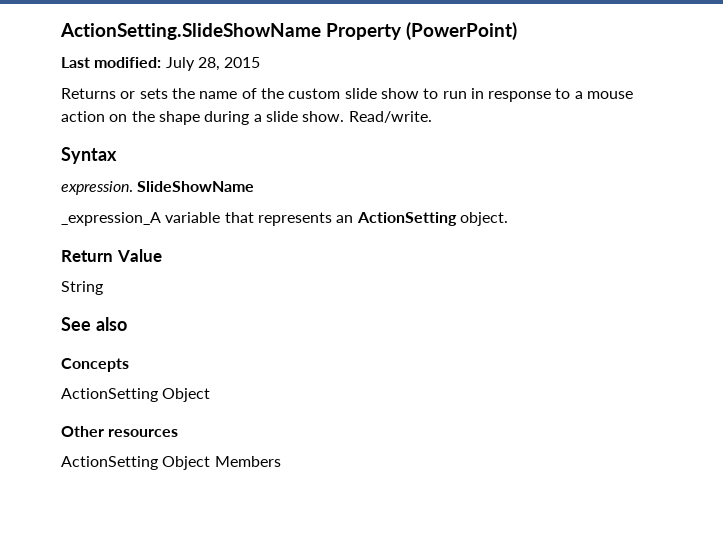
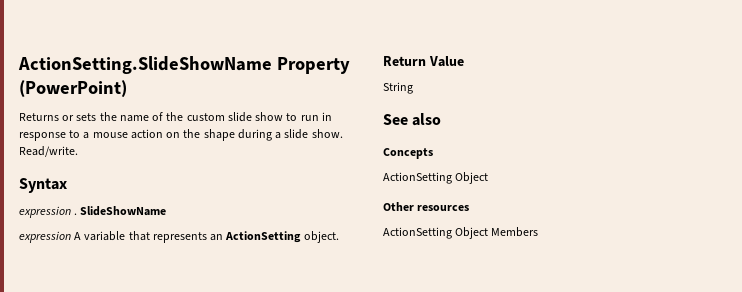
- Last modified: July 28, 2015
- expression.
+ expression .
- _expression_A variable that represents an ActionSetting object.
+ expression A variable that represents an ActionSetting object.

